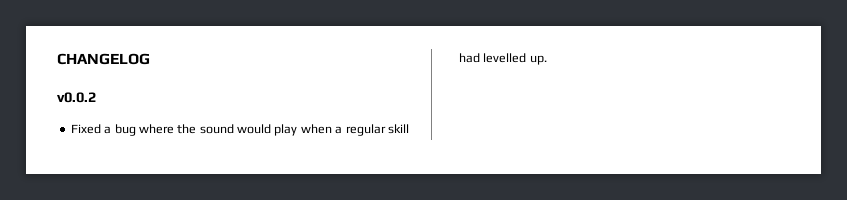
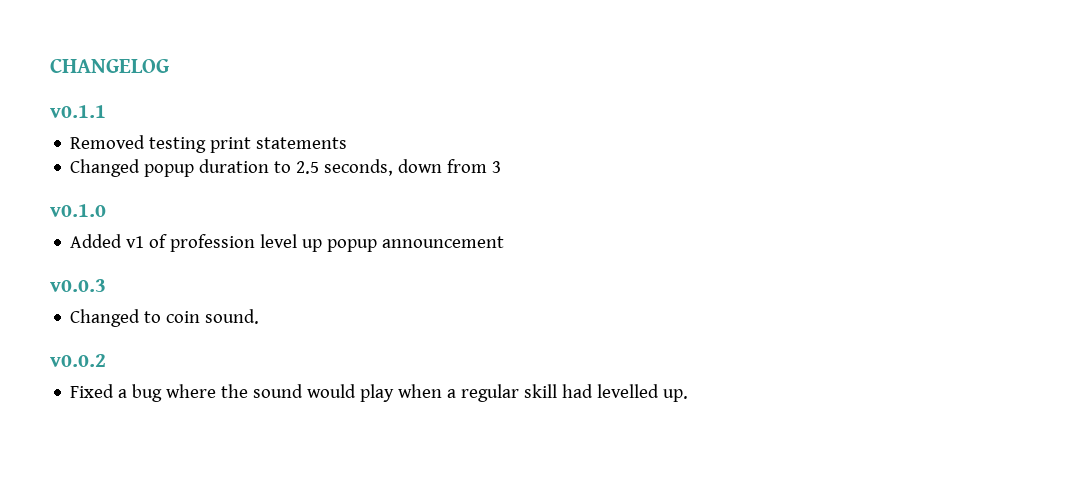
+ v0.1.1
+ Removed testing print statements
+ Changed popup duration to 2.5 seconds, down from 3
+ v0.1.0
+ Added v1 of profession level up popup announcement
+ v0.0.3
+ Changed to coin sound.

